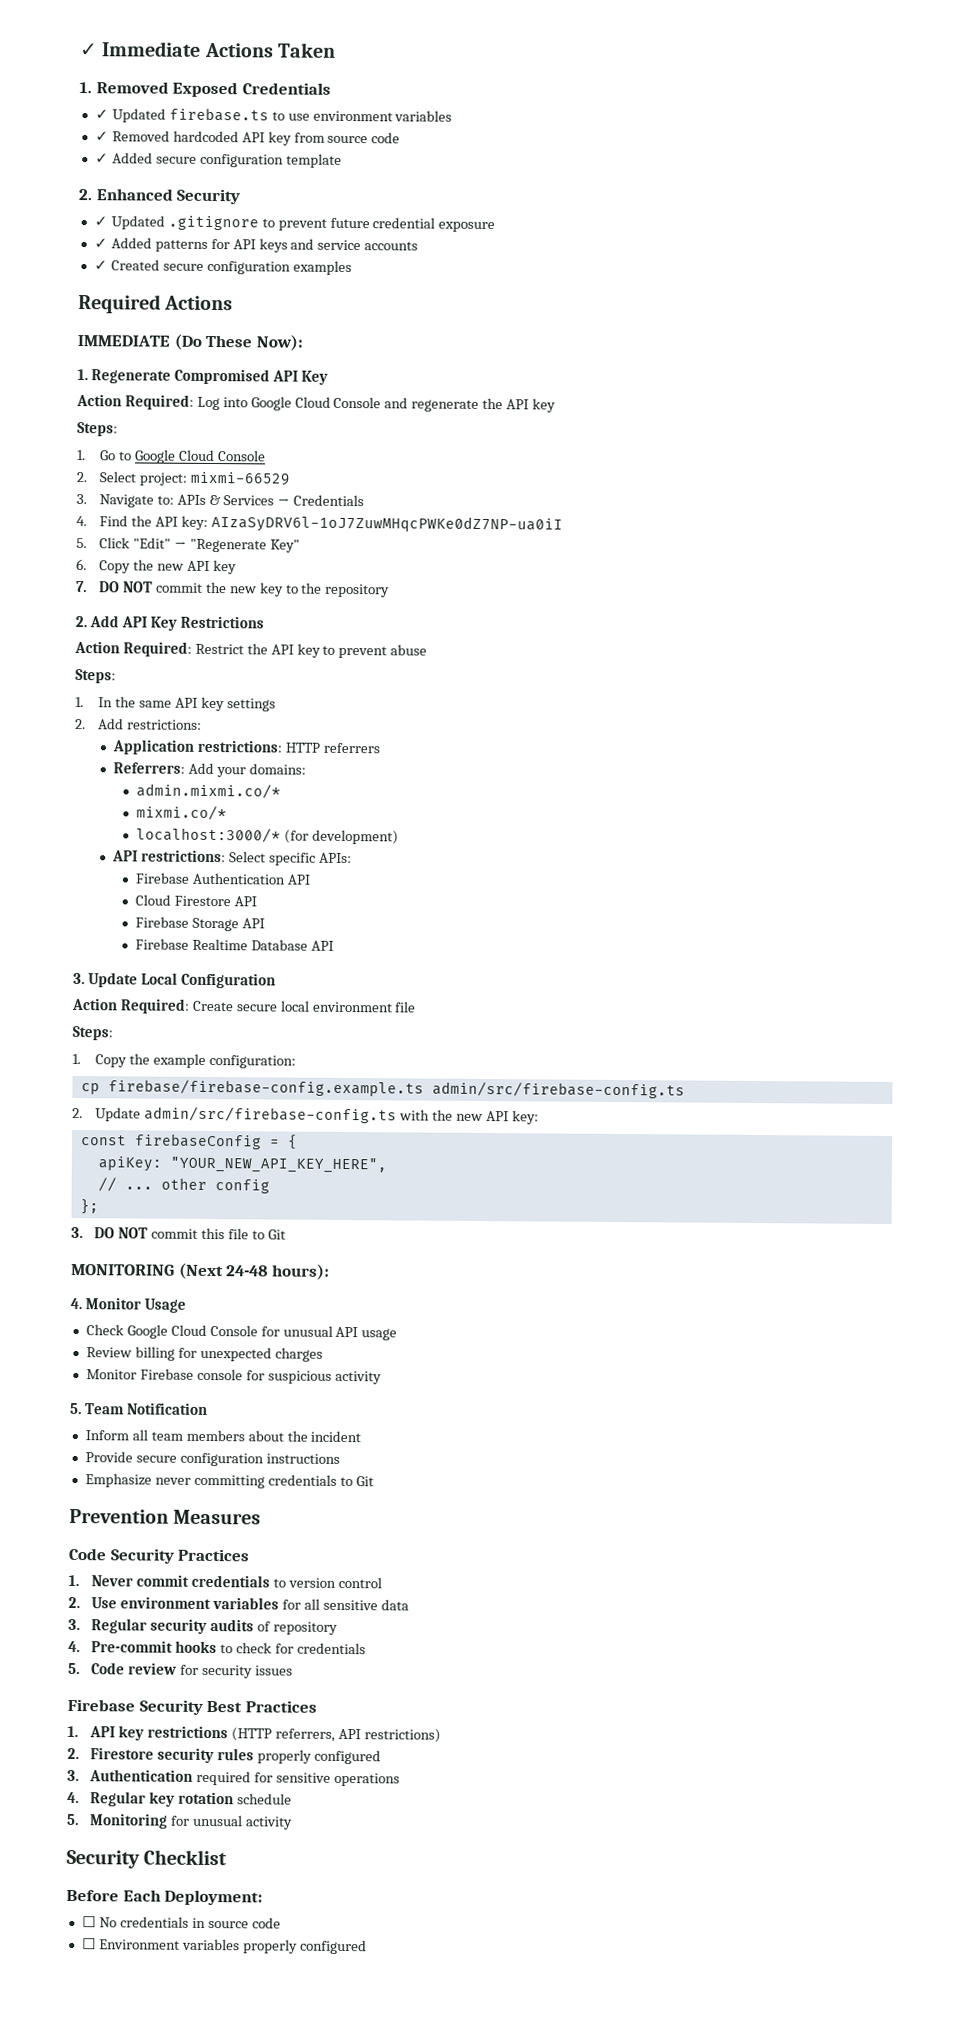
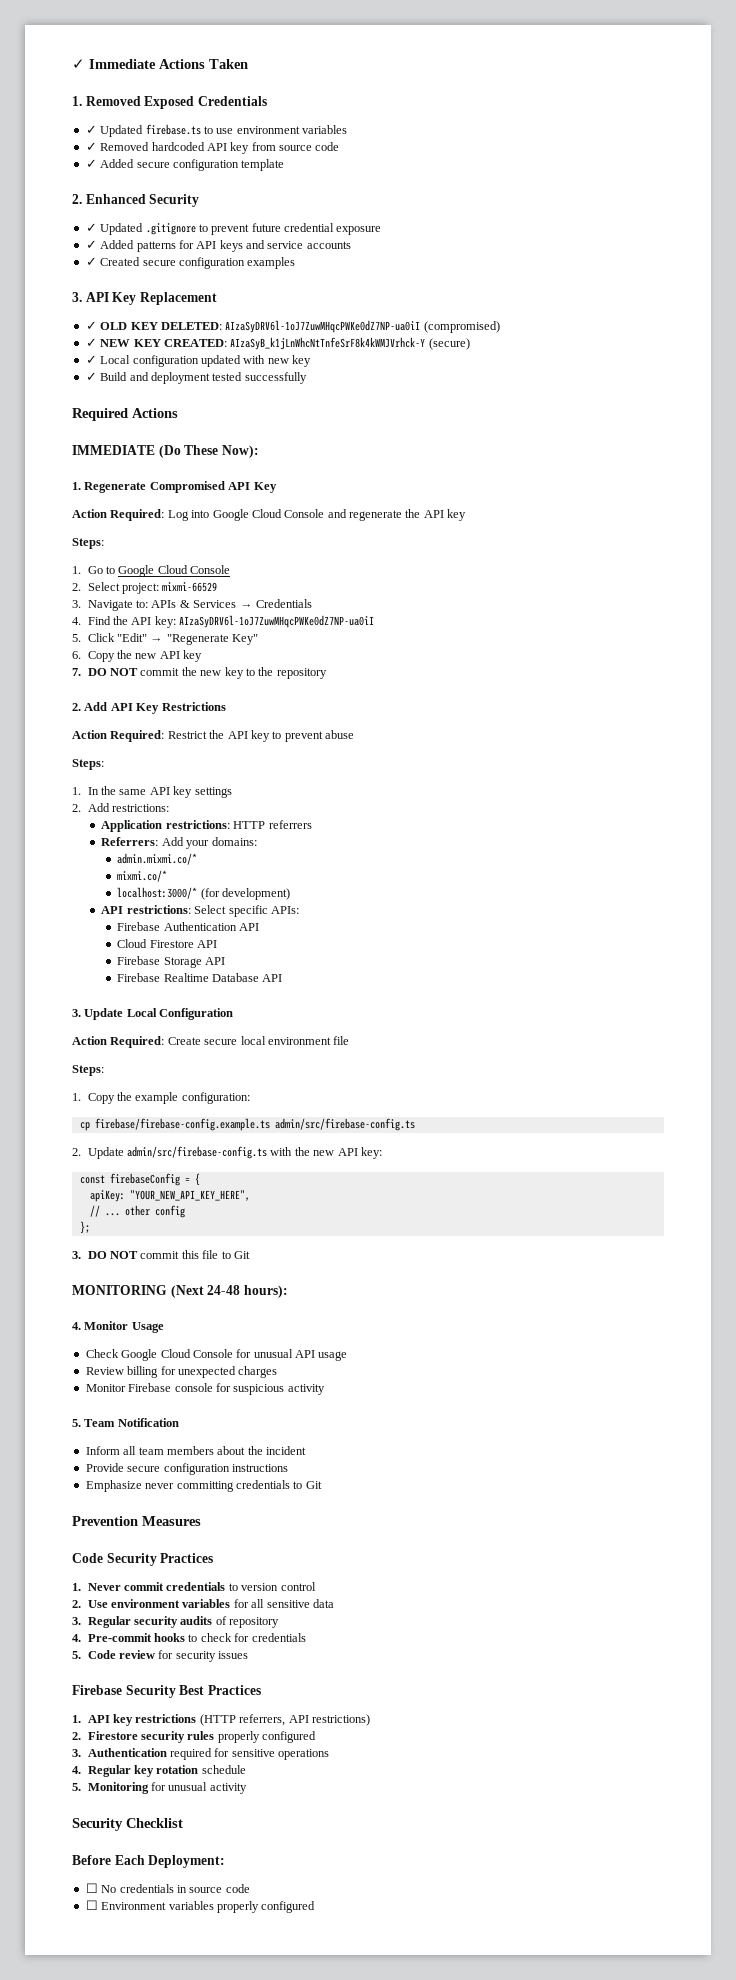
+ 3. API Key Replacement
+ ✓ OLD KEY DELETED: AIzaSyDRV6l-1oJ7ZuwMHqcPWKe0dZ7NP-ua0iI (compromised)
+ ✓ NEW KEY CREATED: AIzaSyB_k1jLnWhcNtTnfeSrF8k4kWMJVrhck-Y (secure)
+ ✓ Local configuration updated with new key
+ ✓ Build and deployment tested successfully

